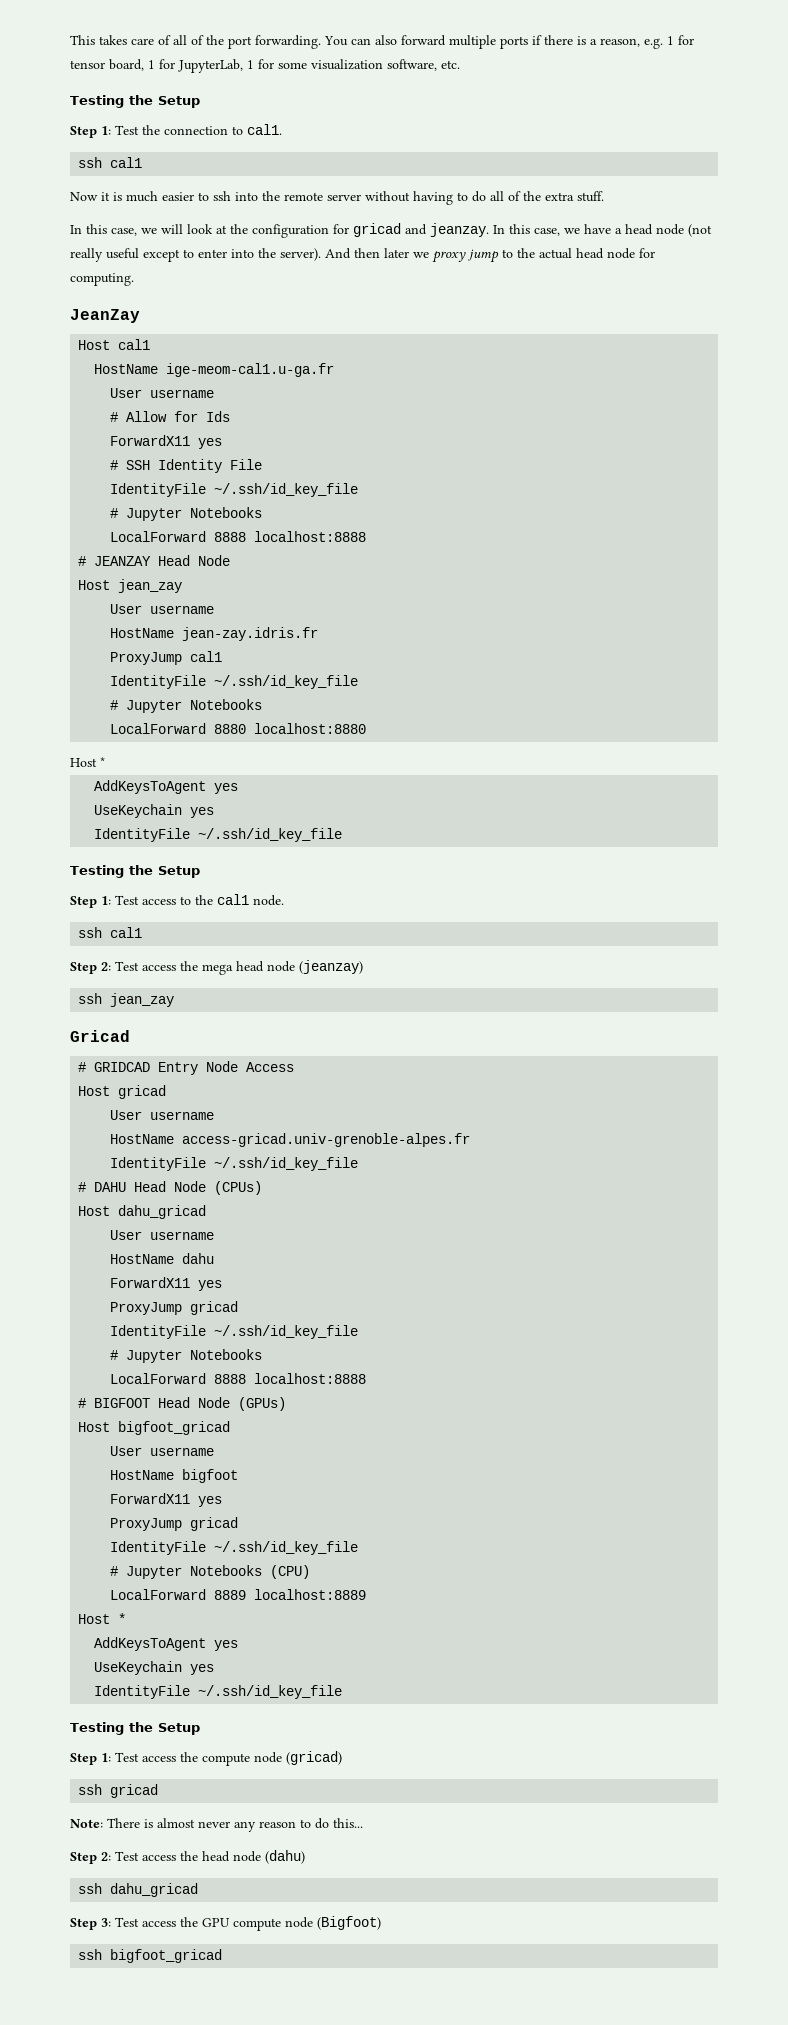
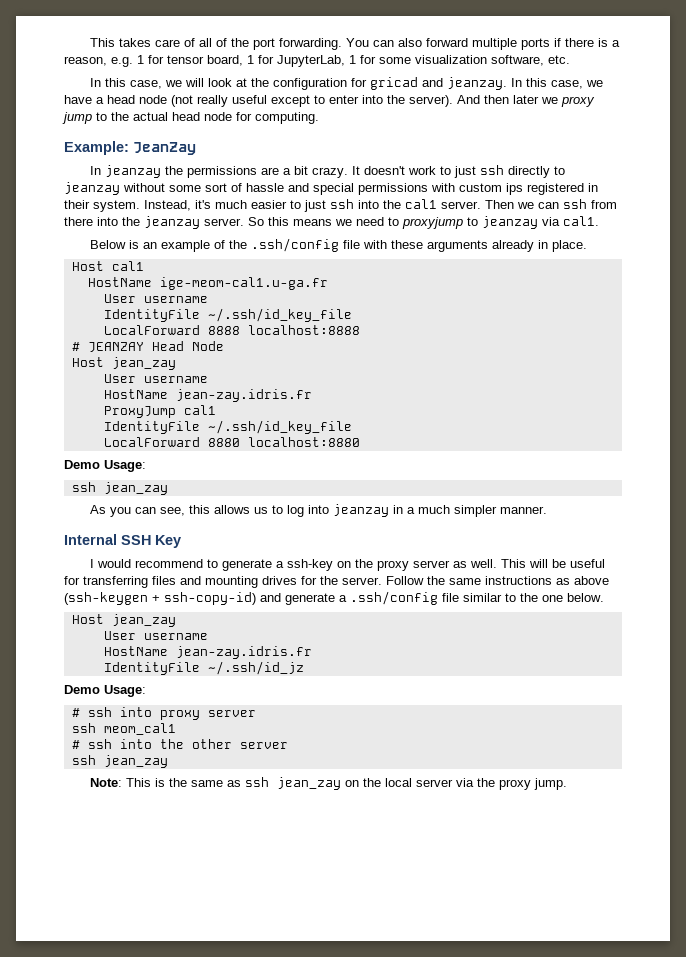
  You can also forward multiple ports if there is a reason, e.g. 1 for tensor board, 1 for JupyterLab, 1 for some visualization software, etc.
- Testing the Setup
- Step 1: Test the connection to cal1.
- ssh cal1
- Now it is much easier to ssh into the remote server without having to do all of the extra stuff.
- JeanZay
+ Example: JeanZay
+ In jeanzay the permissions are a bit crazy. It doesn't work to just ssh directly to jeanzay without some sort of hassle and special permissions with custom ips registered in their system. Instead, it's much easier to just ssh into the cal1 server. Then we can ssh from there into the jeanzay server. So this means we need to proxyjump to jeanzay via cal1.
+ Below is an example of the .ssh/config file with these arguments already in place.
  HostName ige-meom-cal1.u-ga.fr
  User username
- # Allow for Ids
- ForwardX11 yes
- # SSH Identity File
  IdentityFile ~/.ssh/id_key_file
- # Jupyter Notebooks
  ProxyJump cal1
  IdentityFile ~/.ssh/id_key_file
- # Jupyter Notebooks
  LocalForward 8880 localhost:8880
- Host *
- AddKeysToAgent yes
- UseKeychain yes
- IdentityFile ~/.ssh/id_key_file
- Testing the Setup
- Step 1: Test access to the cal1 node.
- ssh cal1
- Step 2: Test access the mega head node (jeanzay)
+ Demo Usage:
  ssh jean_zay
- Gricad
- # GRIDCAD Entry Node Access
- Host gricad
+ As you can see, this allows us to log into jeanzay in a much simpler manner.
+ Internal SSH Key
+ I would recommend to generate a ssh-key on the proxy server as well. This will be useful for transferring files and mounting drives for the server. Follow the same instructions as above (ssh-keygen + ssh-copy-id) and generate a .ssh/config file similar to the one below.
+ Host jean_zay
  User username
- HostName access-gricad.univ-grenoble-alpes.fr
- IdentityFile ~/.ssh/id_key_file
- # DAHU Head Node (CPUs)
- Host dahu_gricad
- User username
- HostName dahu
- ForwardX11 yes
- ProxyJump gricad
- IdentityFile ~/.ssh/id_key_file
- # Jupyter Notebooks
- LocalForward 8888 localhost:8888
- # BIGFOOT Head Node (GPUs)
- Host bigfoot_gricad
- User username
- HostName bigfoot
- ForwardX11 yes
- ProxyJump gricad
- IdentityFile ~/.ssh/id_key_file
- # Jupyter Notebooks (CPU)
- LocalForward 8889 localhost:8889
- Host *
- AddKeysToAgent yes
- UseKeychain yes
- IdentityFile ~/.ssh/id_key_file
- Testing the Setup
- Step 1: Test access the compute node (gricad)
- ssh gricad
+ HostName jean-zay.idris.fr
+ IdentityFile ~/.ssh/id_jz
+ Demo Usage:
+ # ssh into proxy server
+ ssh meom_cal1
+ # ssh into the other server
+ ssh jean_zay
- Note: There is almost never any reason to do this...
- Step 2: Test access the head node (dahu)
- ssh dahu_gricad
- Step 3: Test access the GPU compute node (Bigfoot)
- ssh bigfoot_gricad
+ Note: This is the same as ssh jean_zay on the local server via the proxy jump.

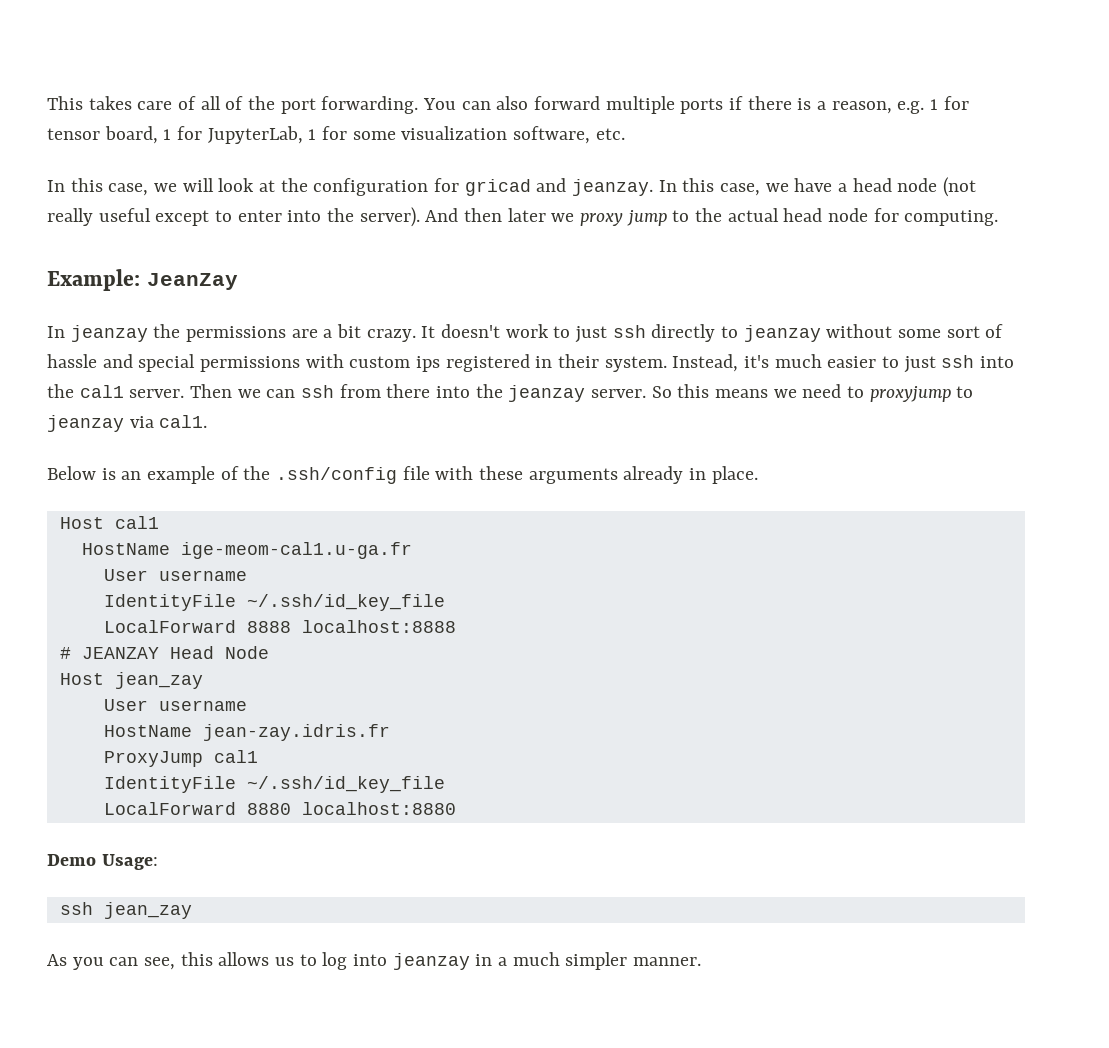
- Internal SSH Key
- I would recommend to generate a ssh-key on the proxy server as well. This will be useful for transferring files and mounting drives for the server. Follow the same instructions as above (ssh-keygen + ssh-copy-id) and generate a .ssh/config file similar to the one below.
- Host jean_zay
- User username
- HostName jean-zay.idris.fr
- IdentityFile ~/.ssh/id_jz
- Demo Usage:
- # ssh into proxy server
- ssh meom_cal1
- # ssh into the other server
- ssh jean_zay
- Note: This is the same as ssh jean_zay on the local server via the proxy jump.

